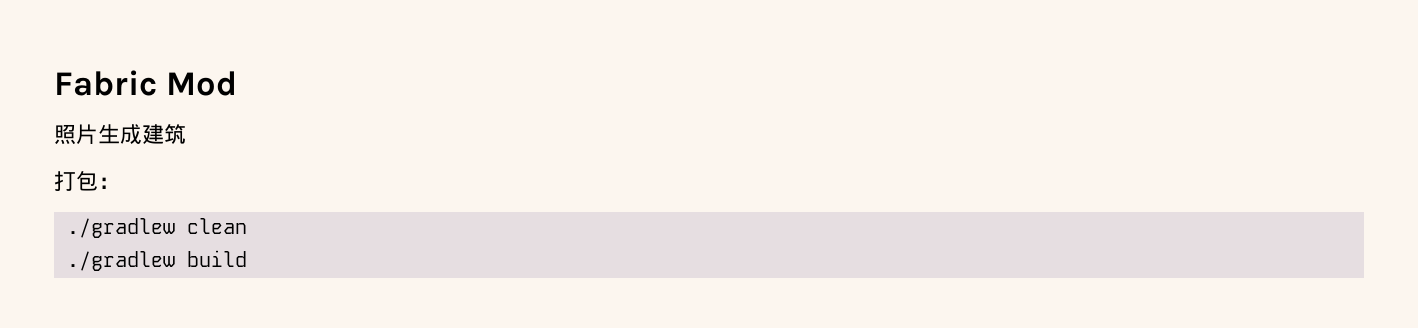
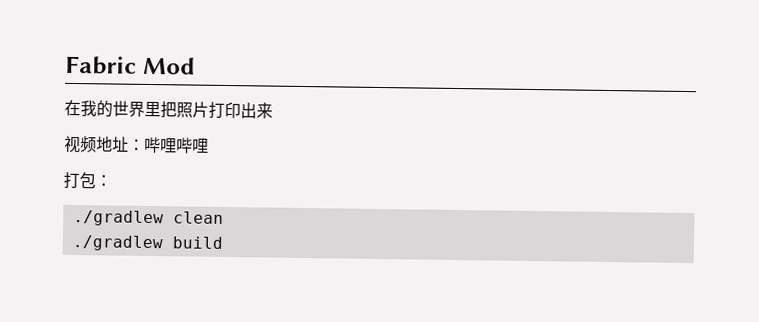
- 照片生成建筑
+ 在我的世界里把照片打印出来
+ 视频地址：哔哩哔哩

